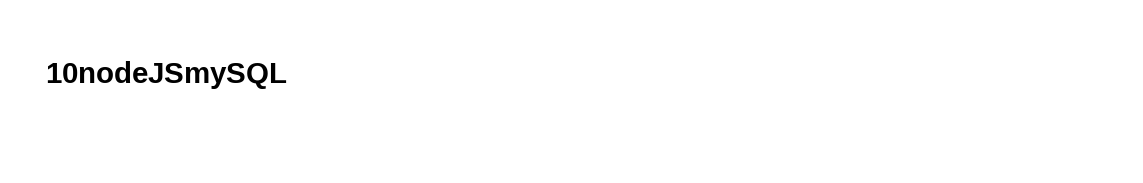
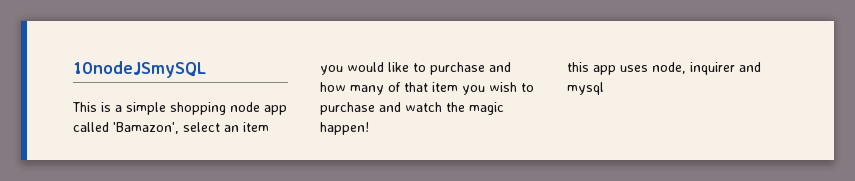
+ This is a simple shopping node app called 'Bamazon', select an item you would like to purchase and how many of that item you wish to purchase and watch the magic happen!
+ this app uses node, inquirer and mysql

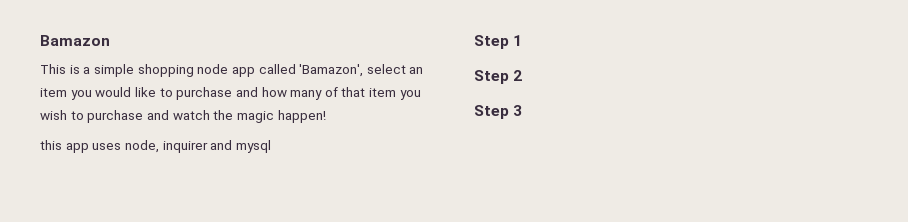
- 10nodeJSmySQL
+ Bamazon
+ Step 1
+ Step 2
+ Step 3

